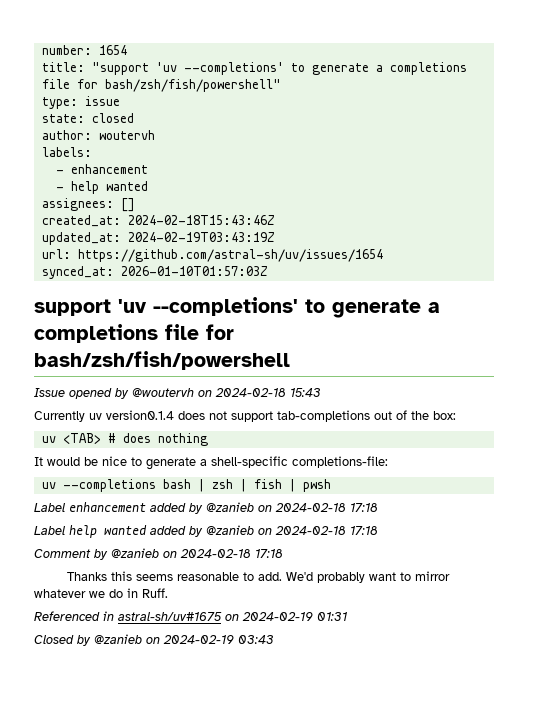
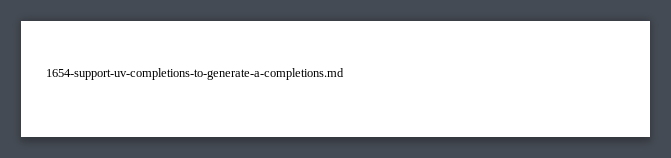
- number: 1654
- title: "support 'uv --completions' to generate a completions file for bash/zsh/fish/powershell"
- type: issue
- state: closed
- author: woutervh
- labels:
- - enhancement
- - help wanted
- assignees: []
- created_at: 2024-02-18T15:43:46Z
- updated_at: 2024-02-19T03:43:19Z
- url: https://github.com/astral-sh/uv/issues/1654
- synced_at: 2026-01-10T01:57:03Z
- support 'uv --completions' to generate a completions file for bash/zsh/fish/powershell
- Issue opened by @woutervh on 2024-02-18 15:43
- Currently uv version0.1.4 does not support tab-completions out of the box:
- uv <TAB> # does nothing
- It would be nice to generate a shell-specific completions-file:
- uv --completions bash | zsh | fish | pwsh
- Label enhancement added by @zanieb on 2024-02-18 17:18
- Label help wanted added by @zanieb on 2024-02-18 17:18
- Comment by @zanieb on 2024-02-18 17:18
- Thanks this seems reasonable to add. We'd probably want to mirror whatever we do in Ruff.
- Referenced in astral-sh/uv#1675 on 2024-02-19 01:31
- Closed by @zanieb on 2024-02-19 03:43
+ 1654-support-uv-completions-to-generate-a-completions.md

